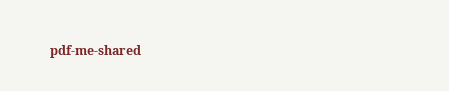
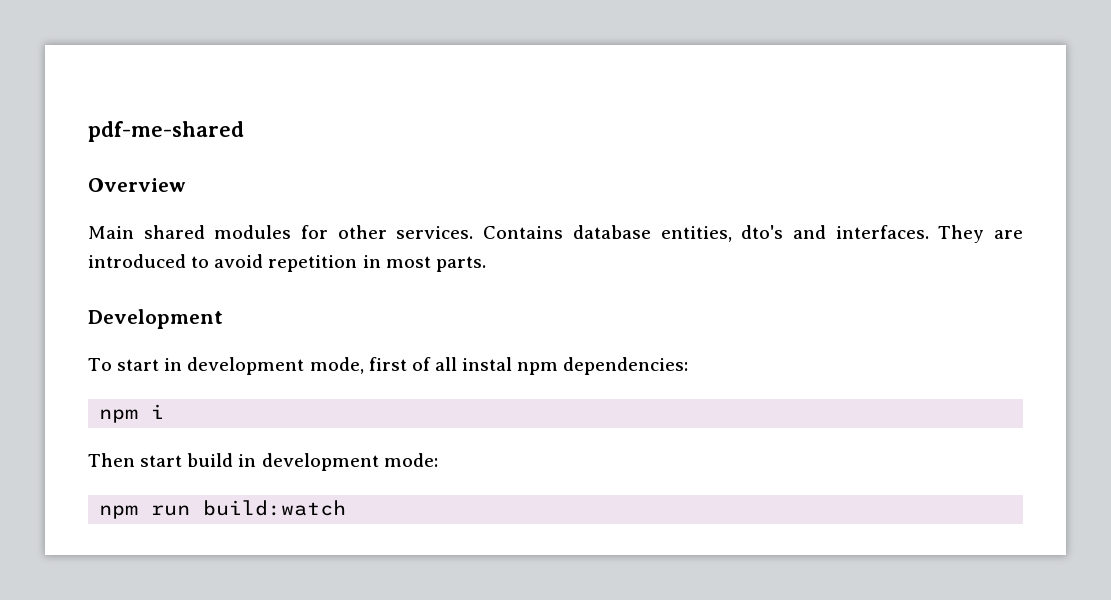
+ Overview
+ Main shared modules for other services. Contains database entities, dto's and interfaces. They are introduced to avoid repetition in most parts.
+ Development
+ To start in development mode, first of all instal npm dependencies:
+ npm i
+ Then start build in development mode:
+ npm run build:watch

